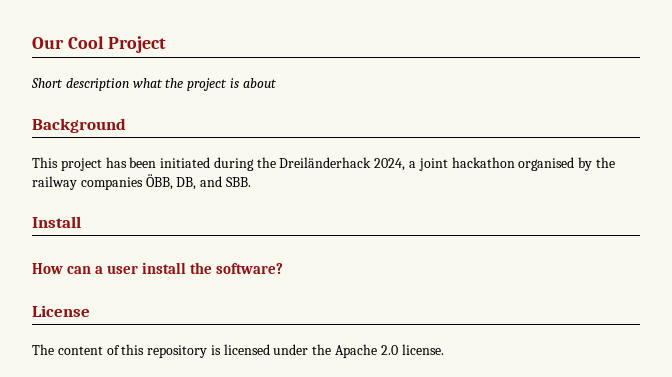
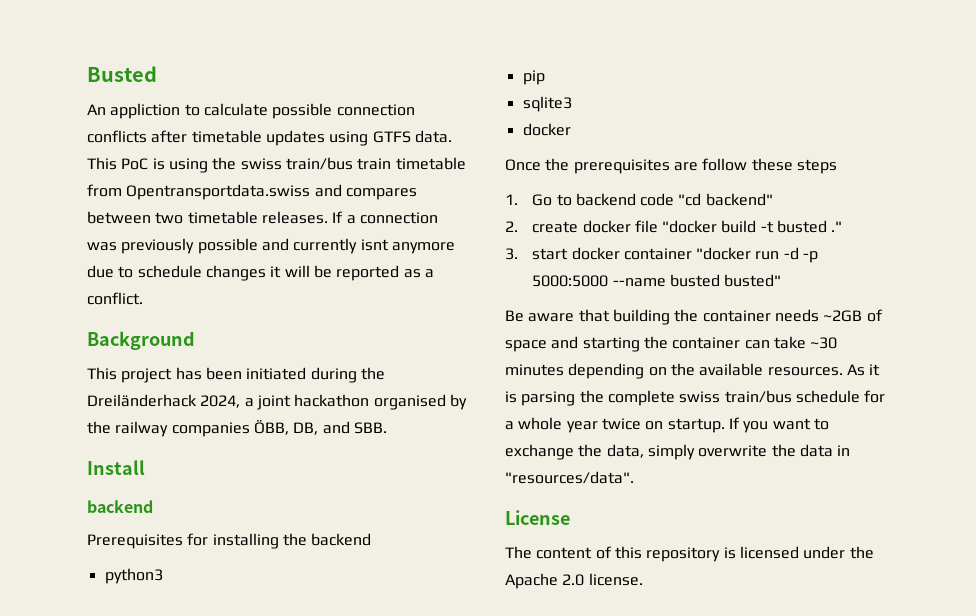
- Our Cool Project
- Short description what the project is about
+ Busted
+ An appliction to calculate possible connection conflicts after timetable updates using GTFS data. This PoC is using the swiss train/bus train timetable from Opentransportdata.swiss and compares between two timetable releases. If a connection was previously possible and currently isnt anymore due to schedule changes it will be reported as a conflict.
  Install
- How can a user install the software?
+ backend
+ Prerequisites for installing the backend
+ python3
+ pip
+ sqlite3
+ docker
+ Once the prerequisites are follow these steps
+ 1. Go to backend code "cd backend"
+ 2. create docker file "docker build -t busted ."
+ 3. start docker container "docker run -d -p 5000:5000 --name busted busted"
+ Be aware that building the container needs ~2GB of space and starting the container can take ~30 minutes depending on the available resources. As it is parsing the complete swiss train/bus schedule for a whole year twice on startup. If you want to exchange the data, simply overwrite the data in "resources/data".

